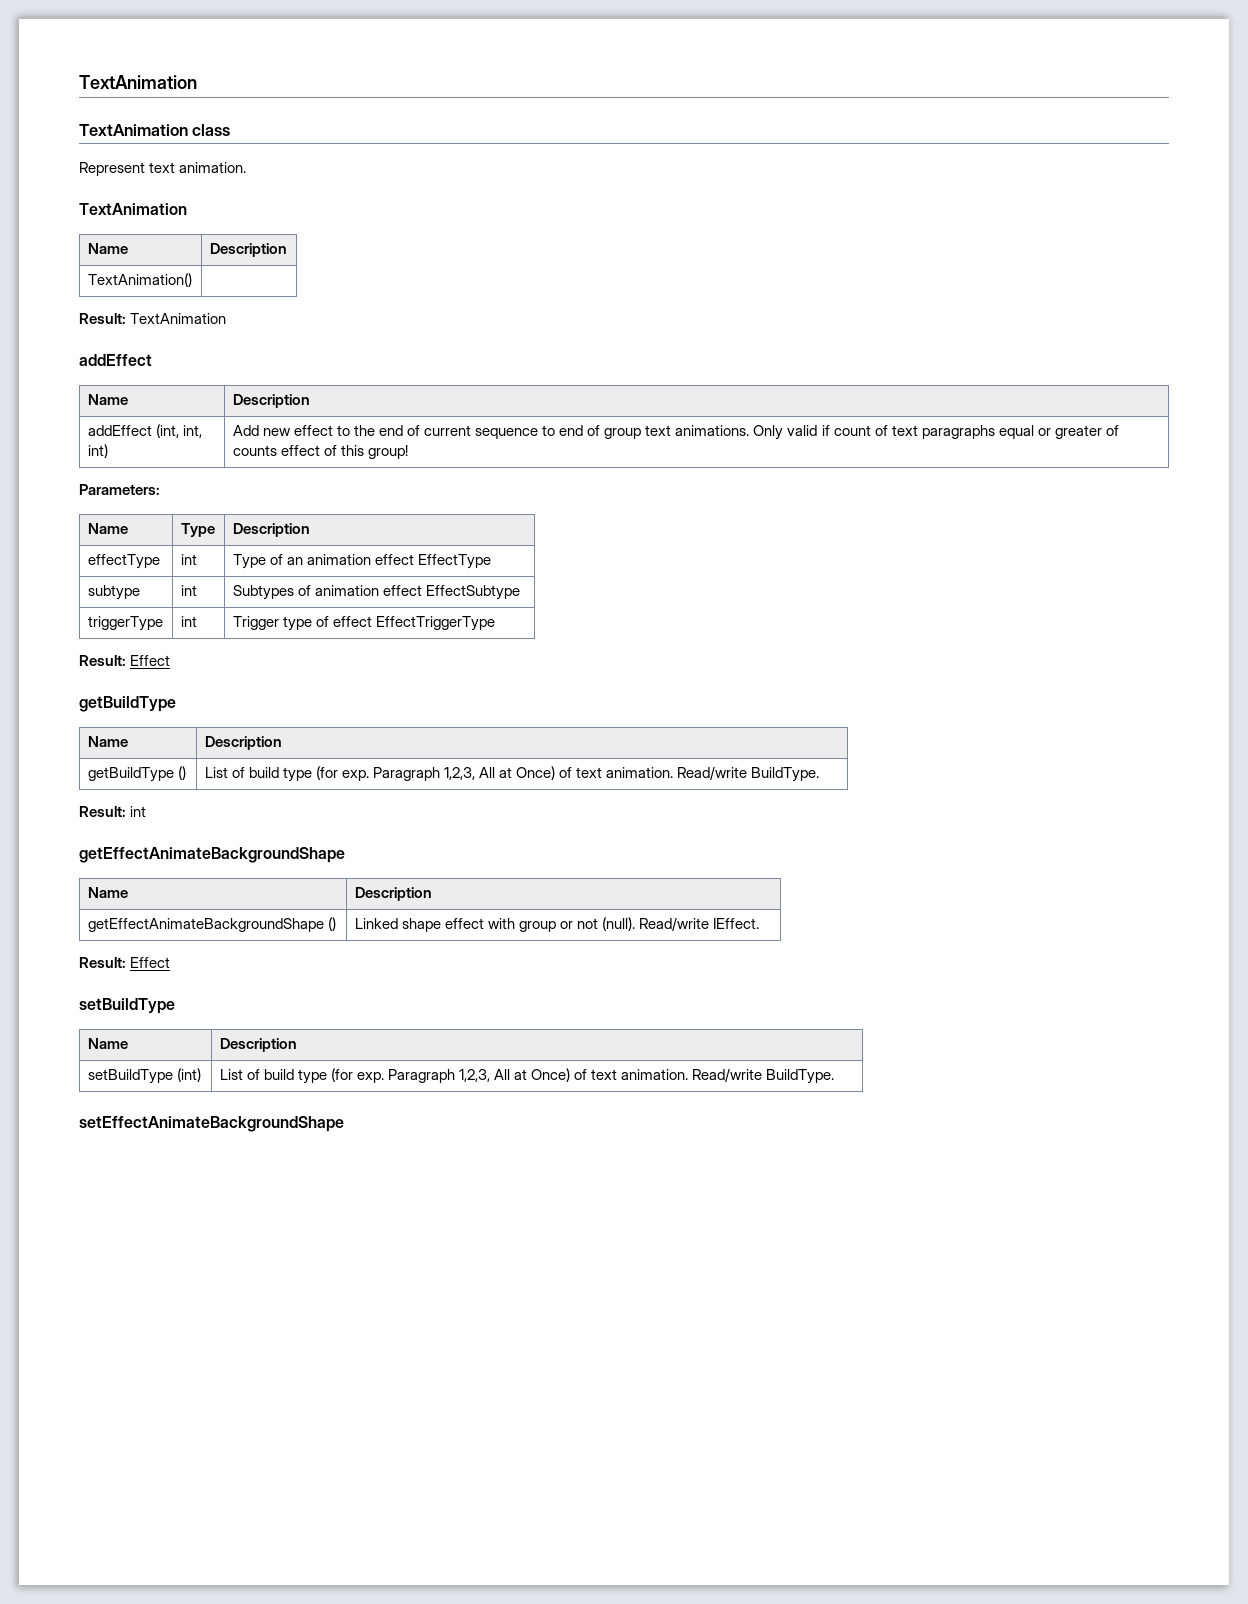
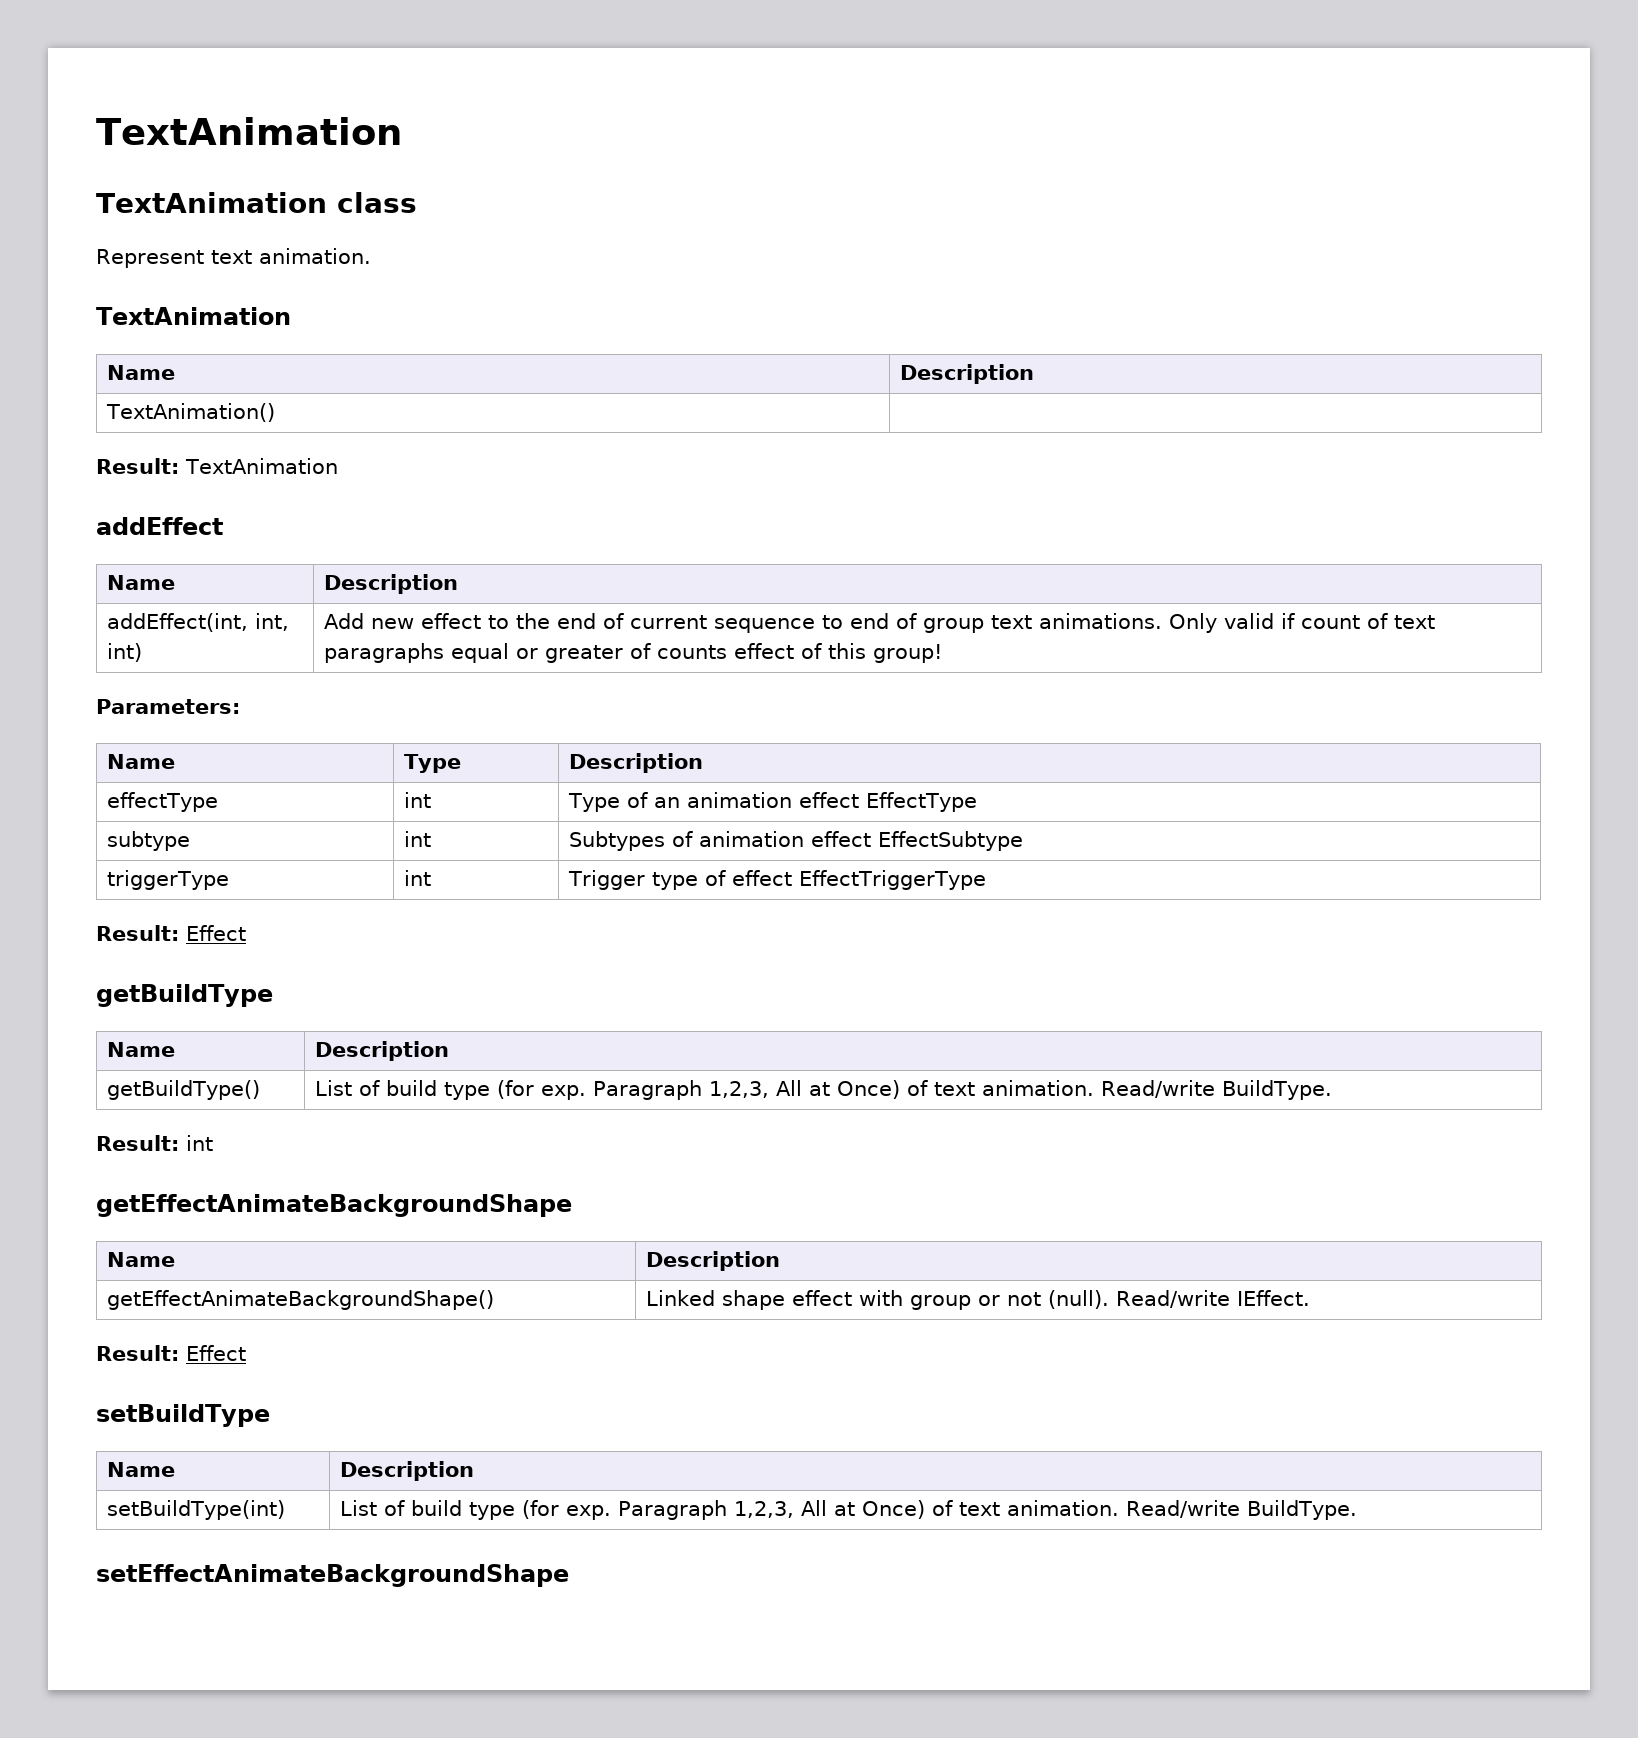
- addEffect (int, int, int) | Add new effect to the end of current sequence to end of group text animations. Only valid if count of text paragraphs equal or greater of counts effect of this group!
+ addEffect(int, int, int) | Add new effect to the end of current sequence to end of group text animations. Only valid if count of text paragraphs equal or greater of counts effect of this group!
- getBuildType () | List of build type (for exp. Paragraph 1,2,3, All at Once) of text animation. Read/write BuildType.
+ getBuildType() | List of build type (for exp. Paragraph 1,2,3, All at Once) of text animation. Read/write BuildType.
- getEffectAnimateBackgroundShape () | Linked shape effect with group or not (null). Read/write IEffect.
+ getEffectAnimateBackgroundShape() | Linked shape effect with group or not (null). Read/write IEffect.
- setBuildType (int) | List of build type (for exp. Paragraph 1,2,3, All at Once) of text animation. Read/write BuildType.
+ setBuildType(int) | List of build type (for exp. Paragraph 1,2,3, All at Once) of text animation. Read/write BuildType.

